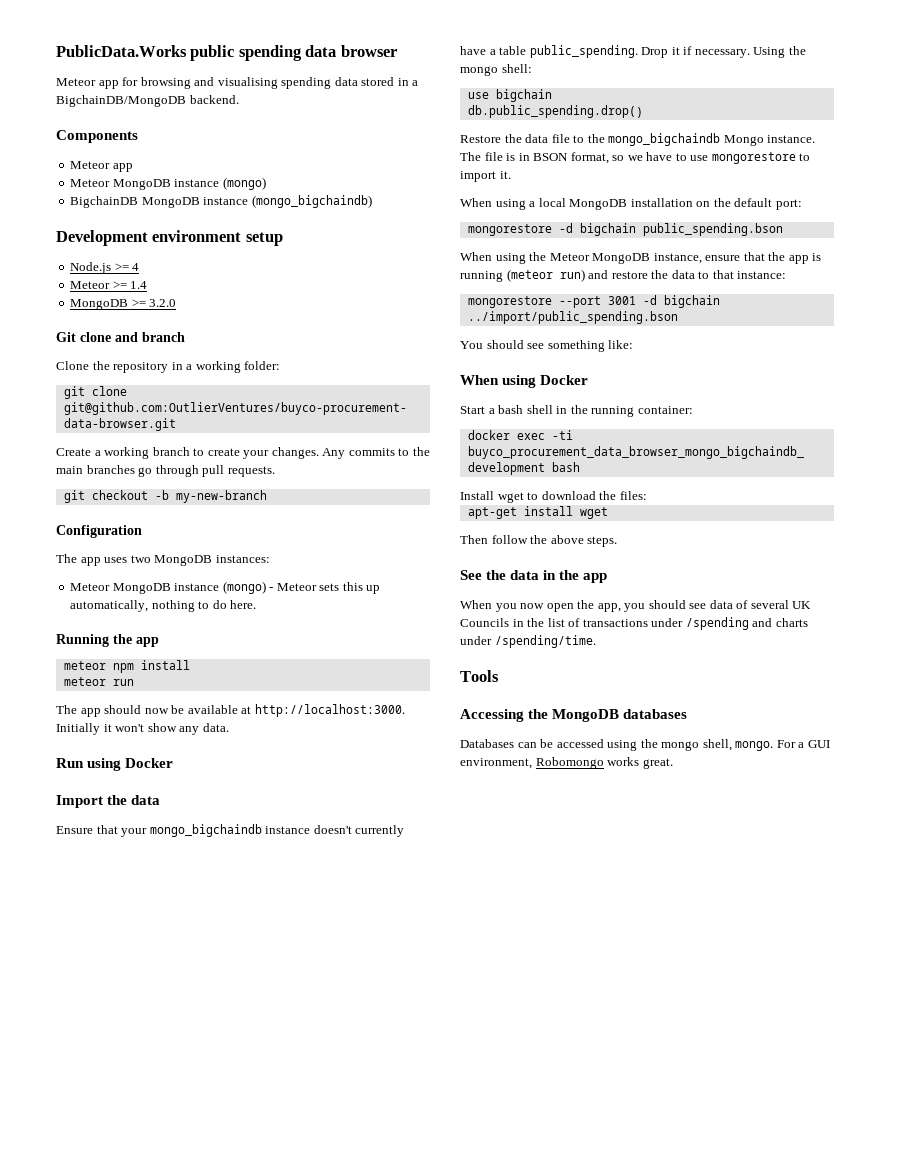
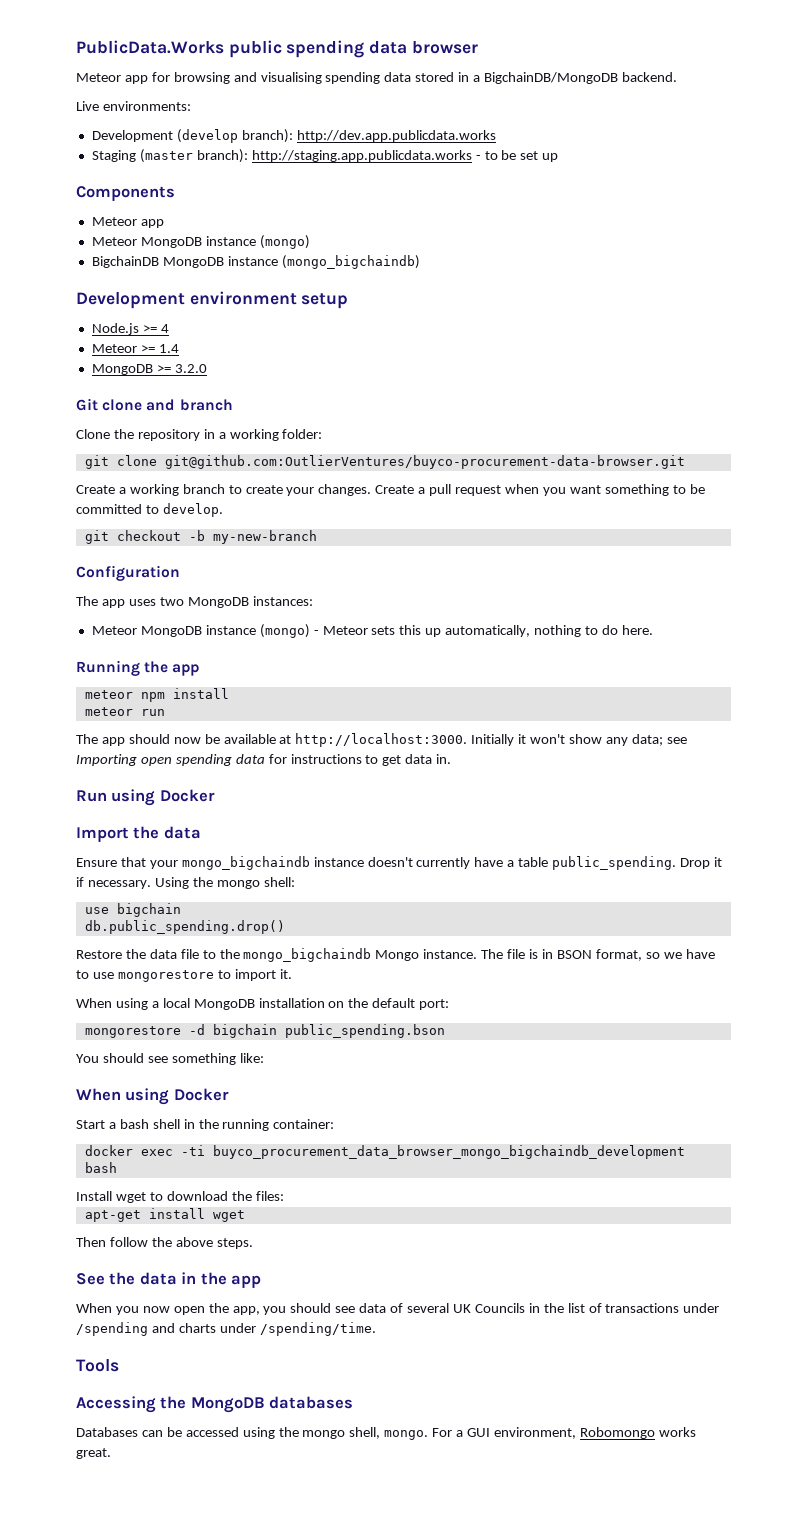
+ Live environments:
+ Development (develop branch): http://dev.app.publicdata.works
+ Staging (master branch): http://staging.app.publicdata.works - to be set up
- Any commits to the main branches go through pull requests.
+ Create a pull request when you want something to be committed to develop.
- Initially it won't show any data.
+ Initially it won't show any data; see Importing open spending data for instructions to get data in.
- When using the Meteor MongoDB instance, ensure that the app is running (meteor run) and restore the data to that instance:
- mongorestore --port 3001 -d bigchain ../import/public_spending.bson

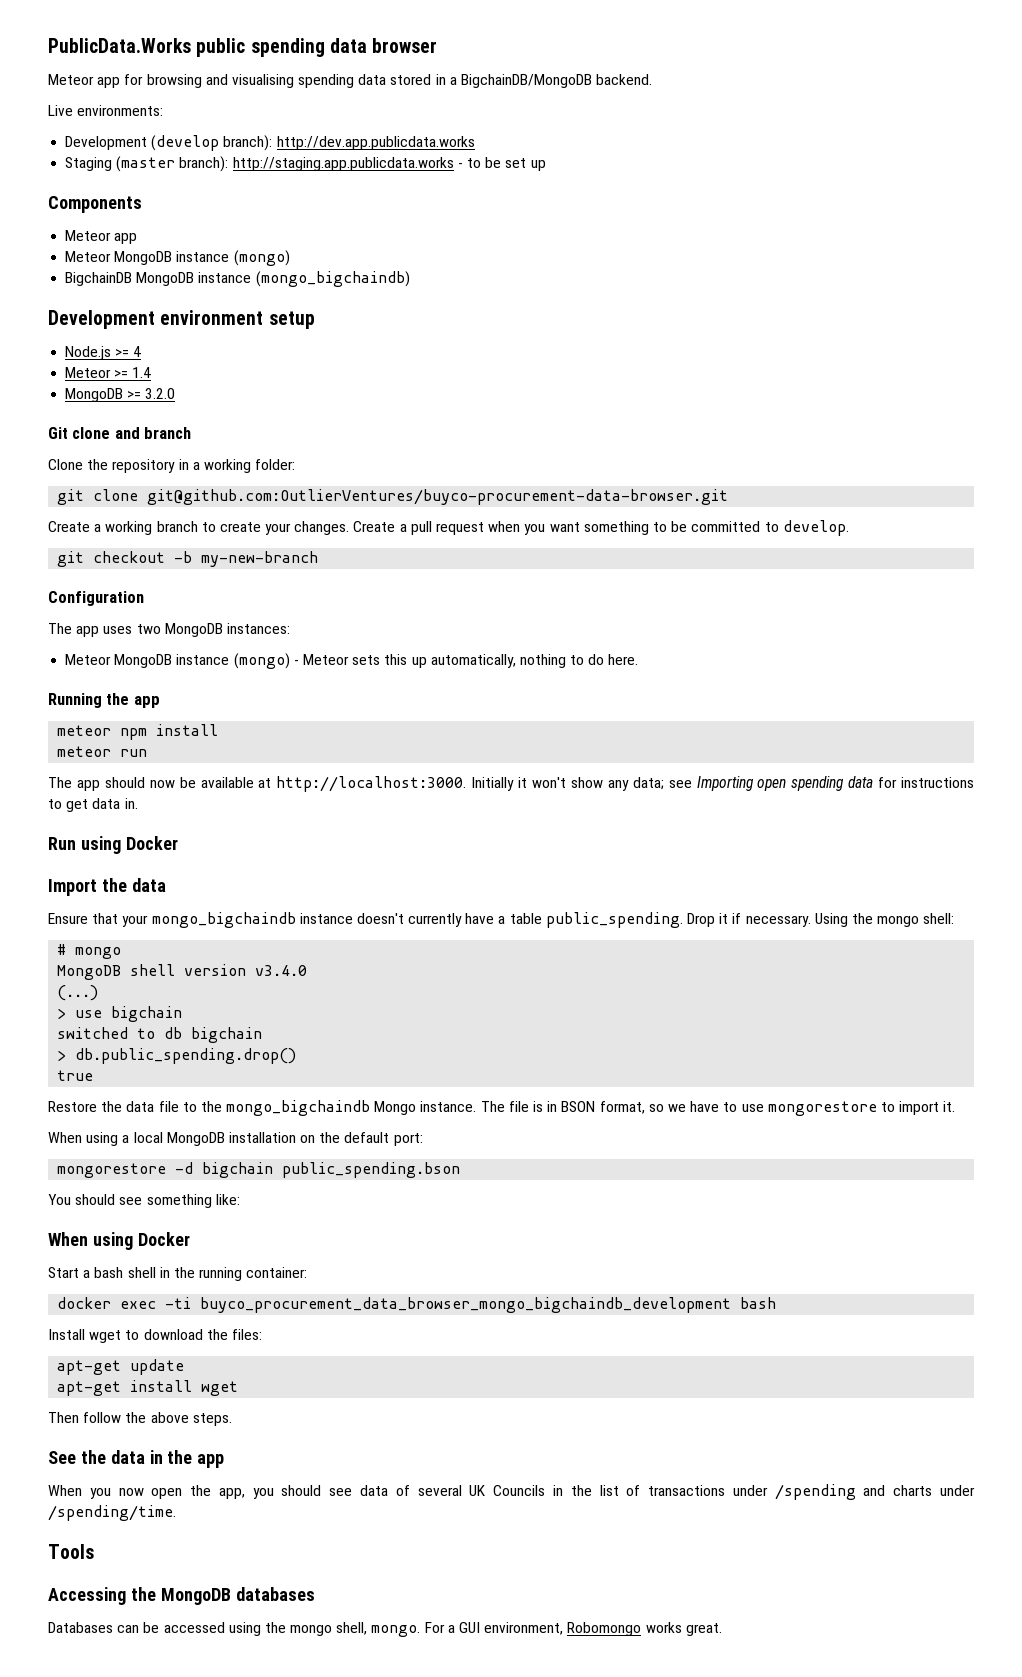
- use bigchain
- db.public_spending.drop()
+ # mongo
+ MongoDB shell version v3.4.0
+ (...)
+ > use bigchain
+ switched to db bigchain
+ > db.public_spending.drop()
+ true
+ apt-get update

